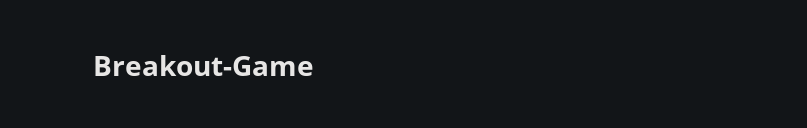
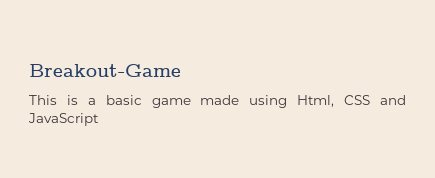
+ This is a basic game made using Html, CSS and JavaScript

